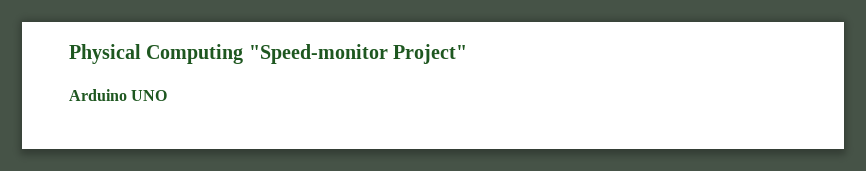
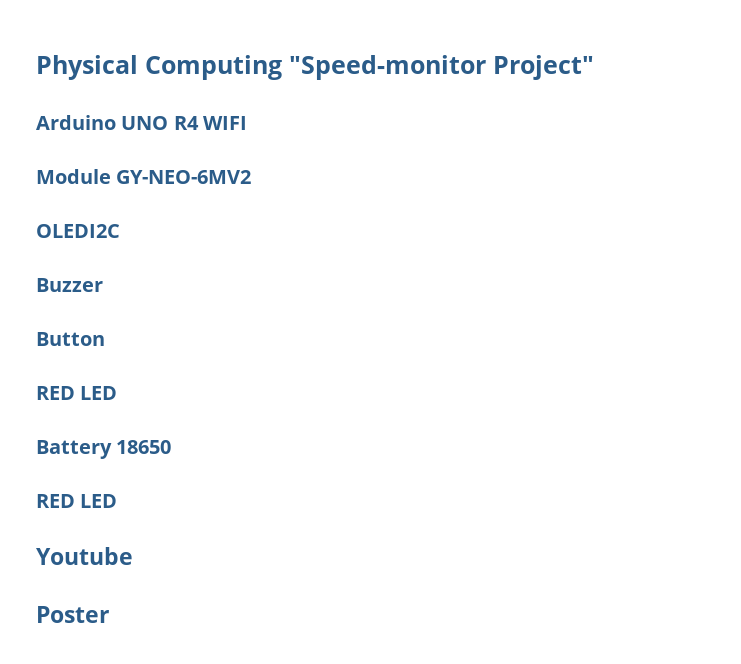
- Arduino UNO
+ Arduino UNO R4 WIFI
+ Module GY-NEO-6MV2
+ OLEDI2C
+ Buzzer
+ Button
+ RED LED
+ Battery 18650
+ RED LED
+ Youtube
+ Poster

